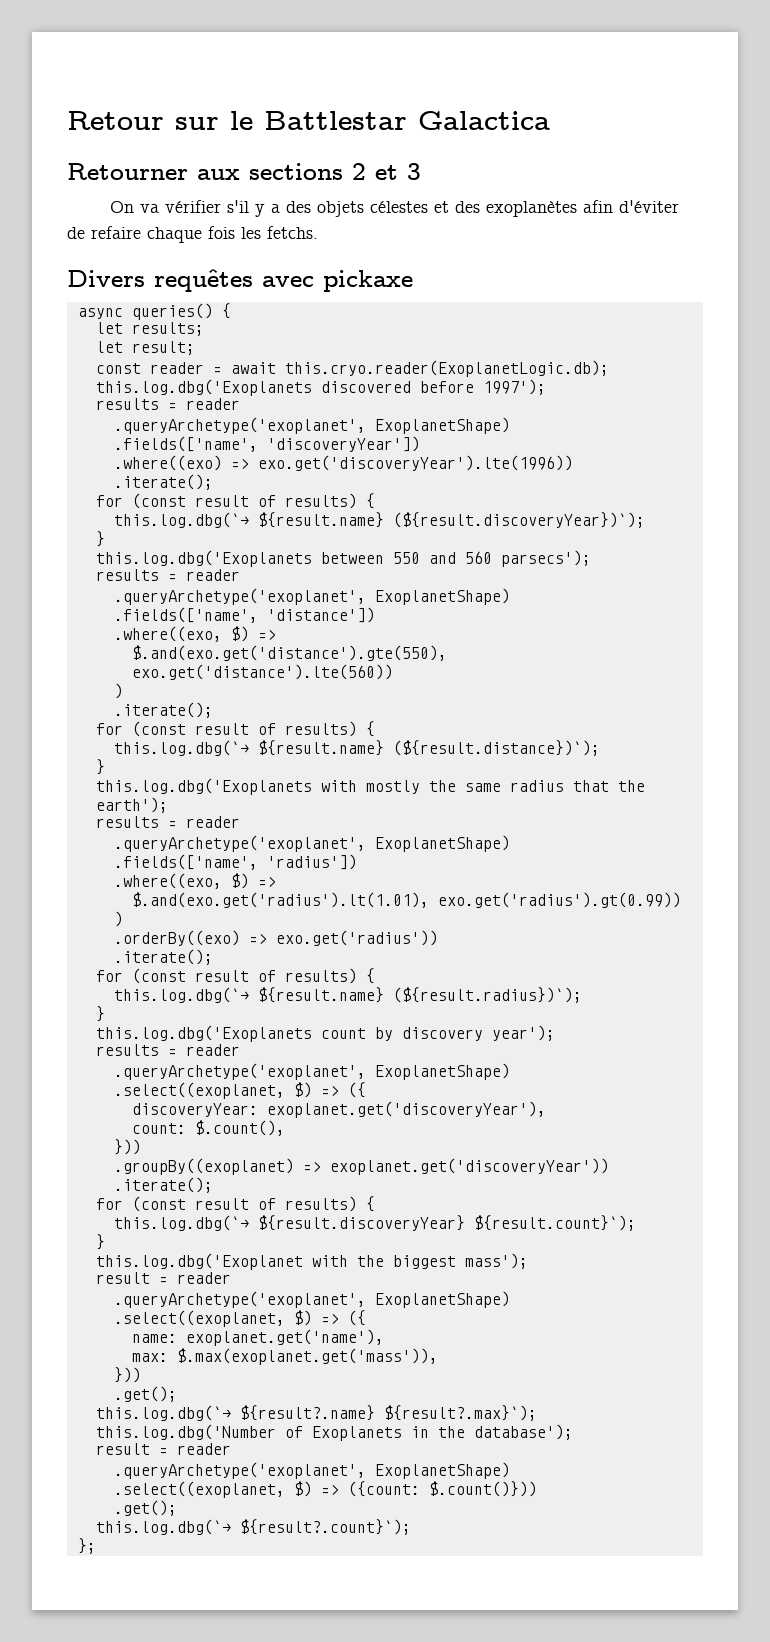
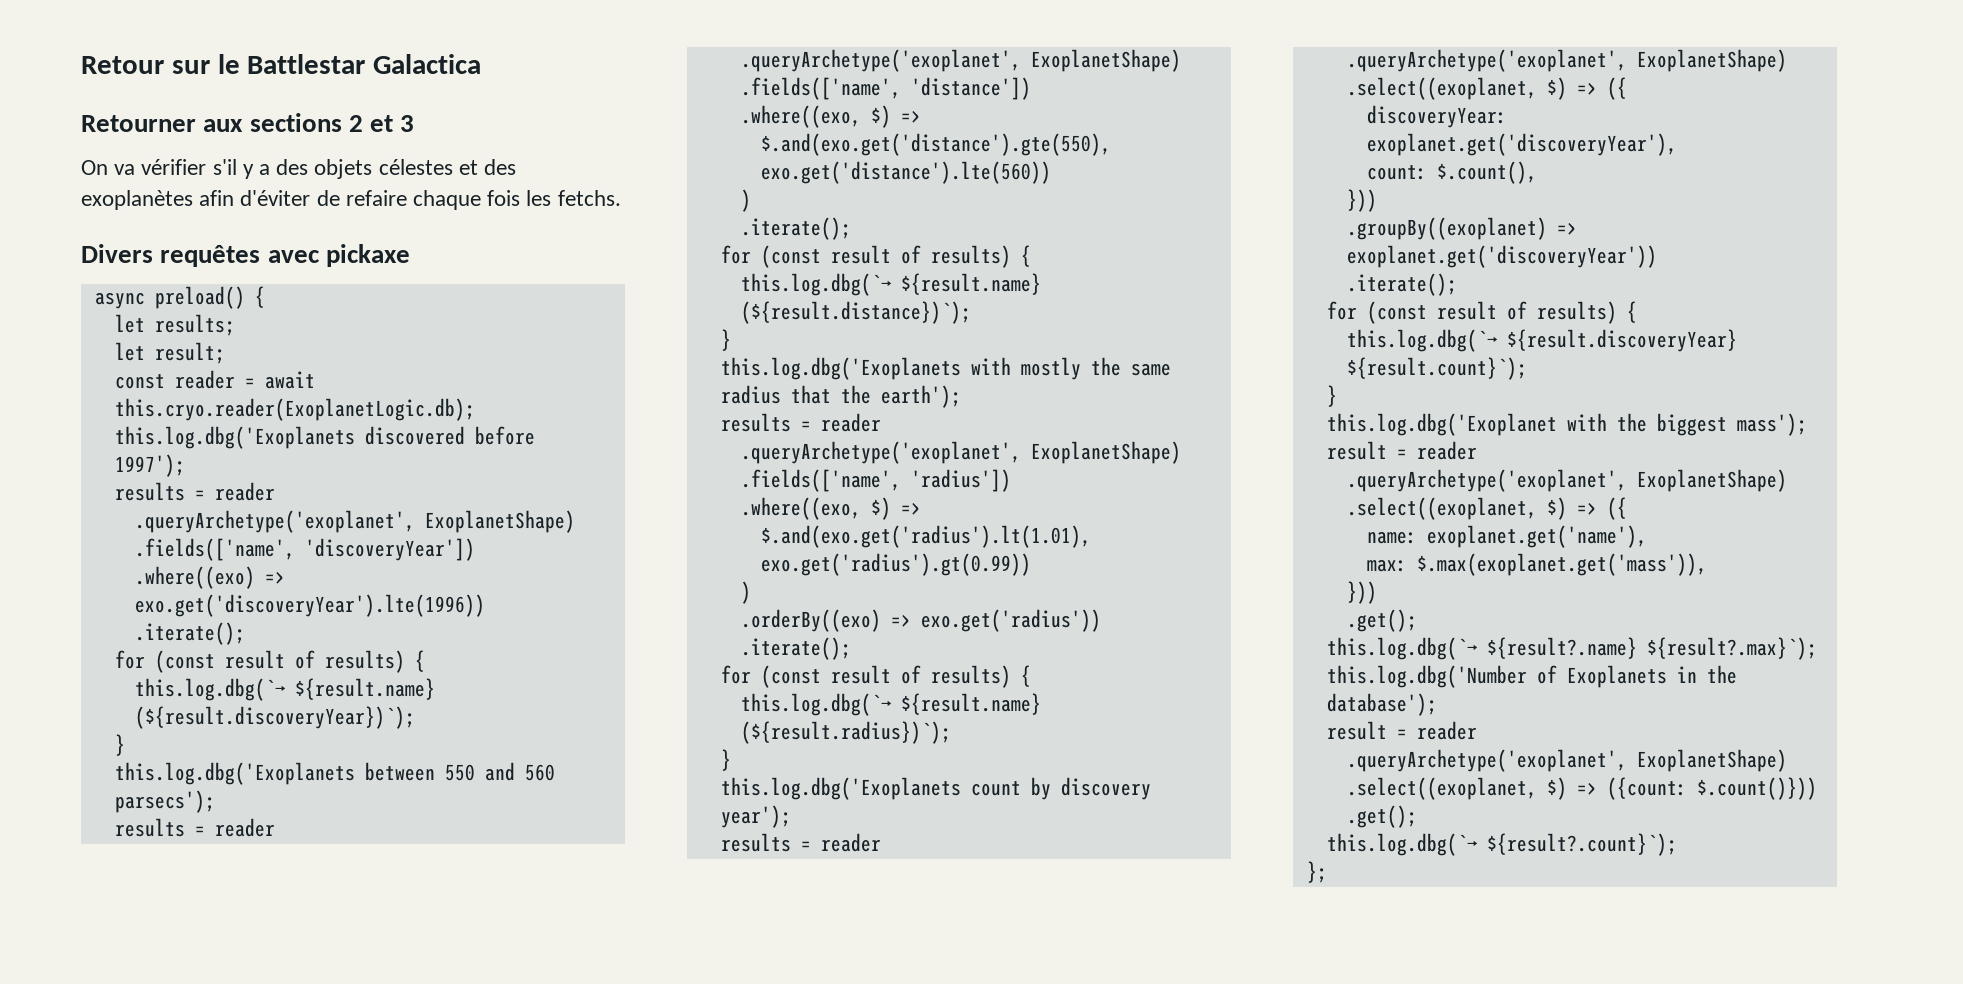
- async queries() {
+ async preload() {

